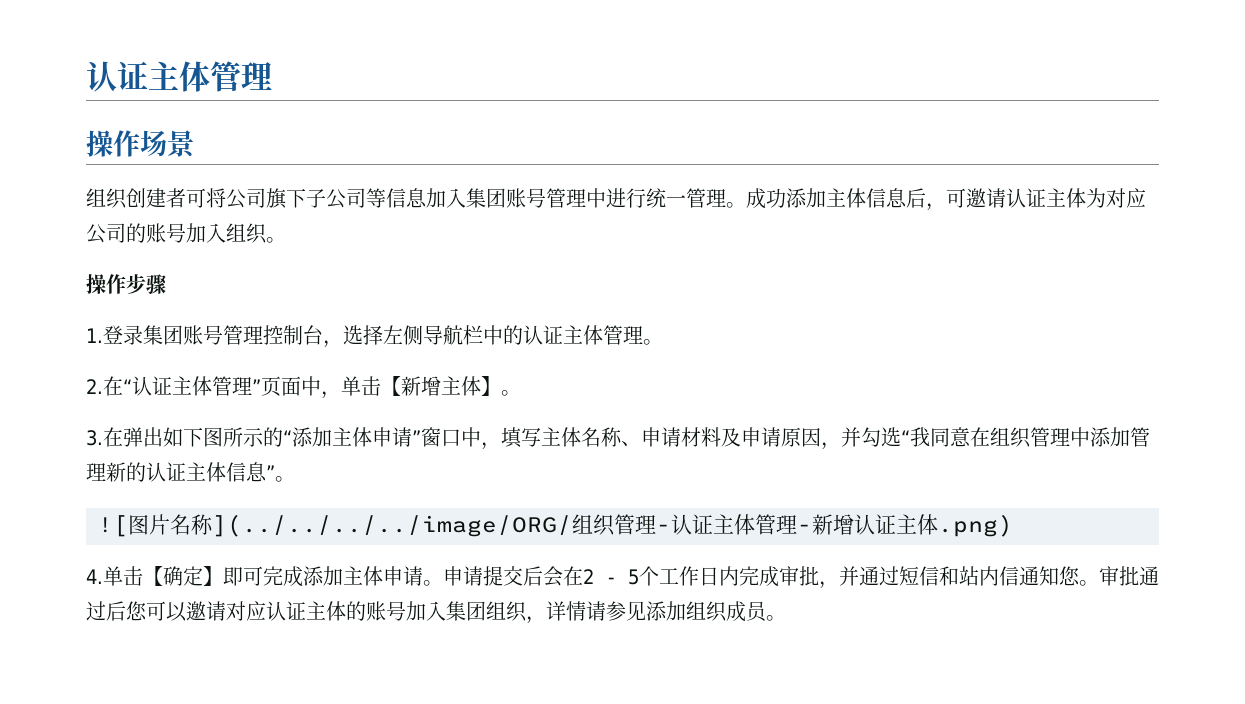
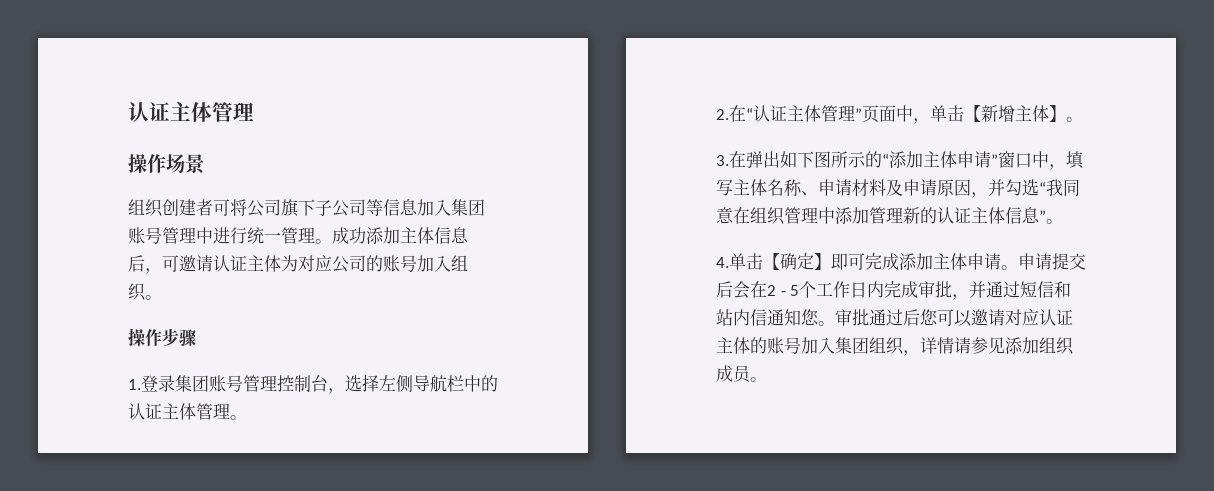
- ![图片名称](../../../../image/ORG/组织管理-认证主体管理-新增认证主体.png)

